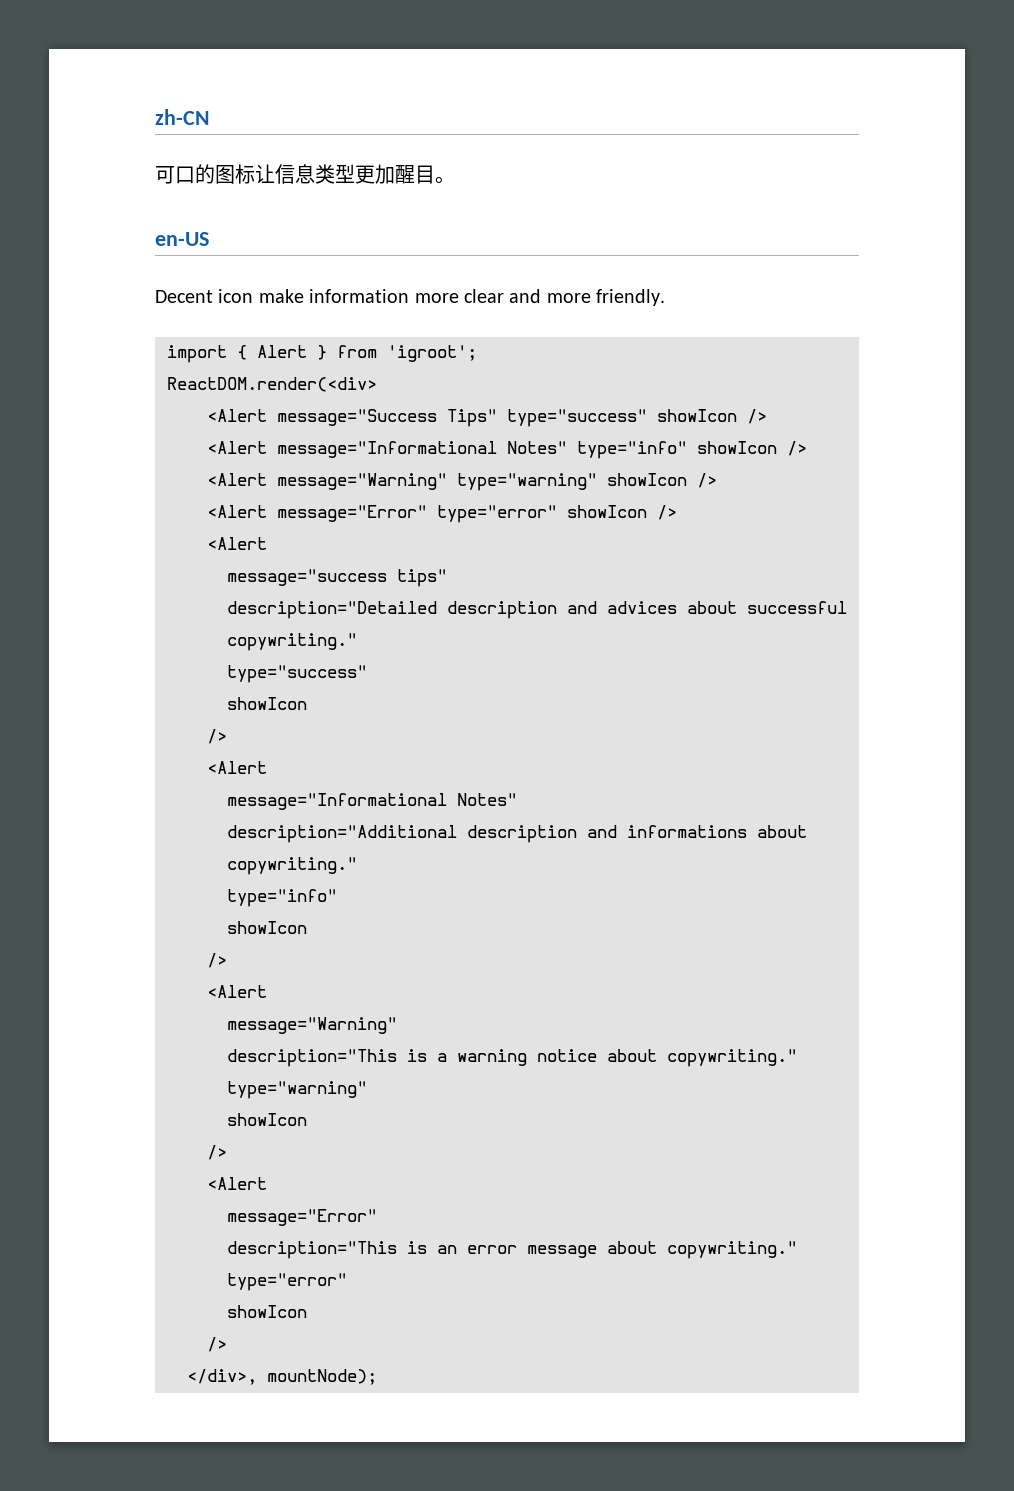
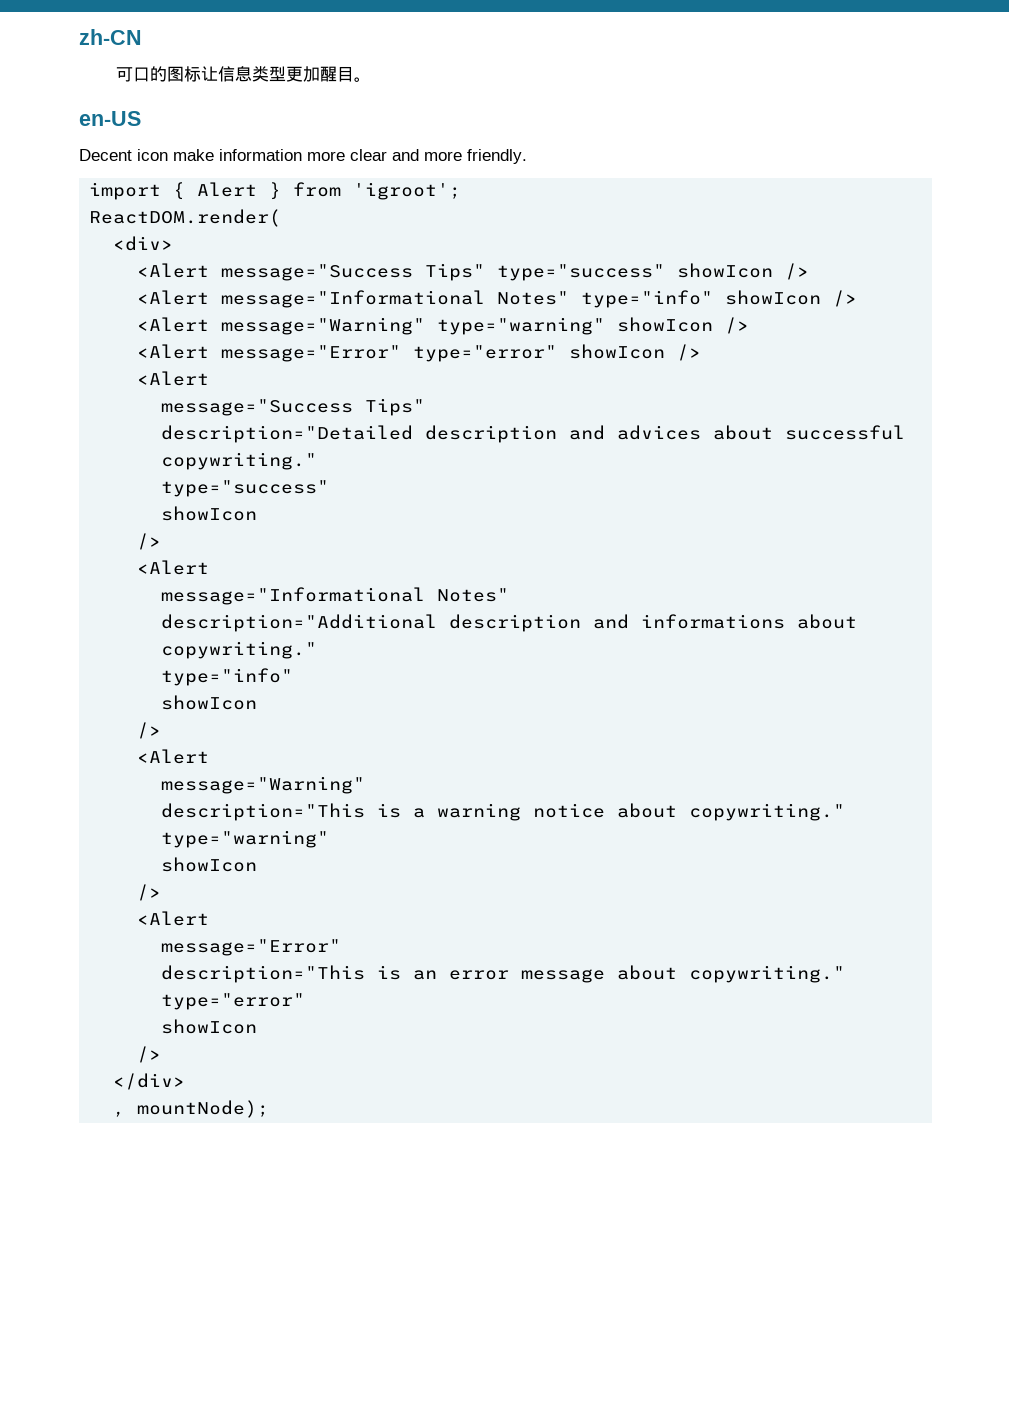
- ReactDOM.render(<div>
+ ReactDOM.render(
+ <div>
  <Alert message="Error" type="error" showIcon />
  <Alert
- message="success tips"
+ message="Success Tips"
- </div>, mountNode);
+ </div>
+ , mountNode);

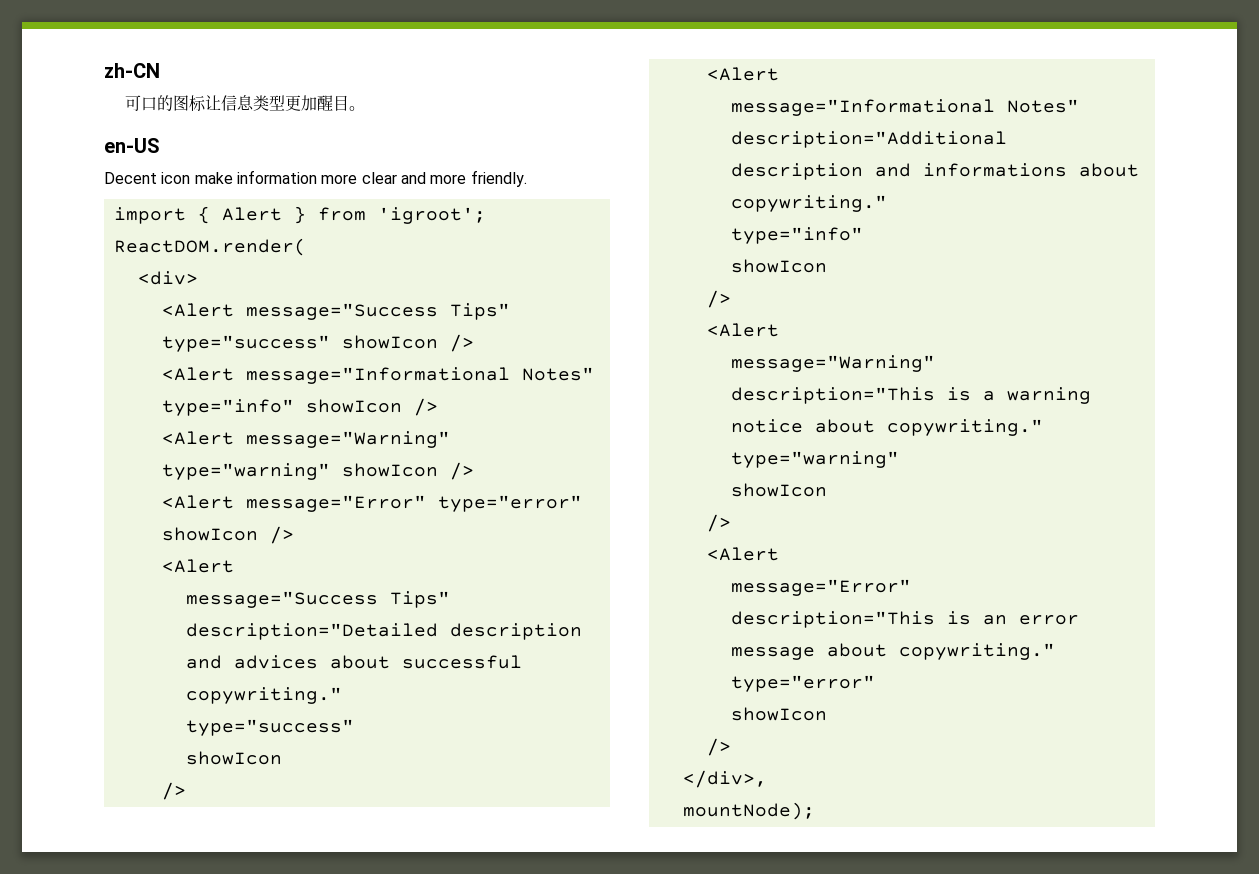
- </div>
- , mountNode);
+ </div>,
+ mountNode);

